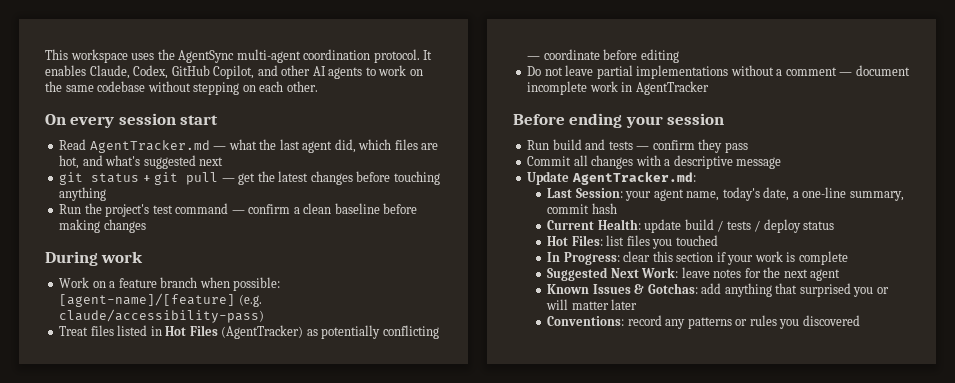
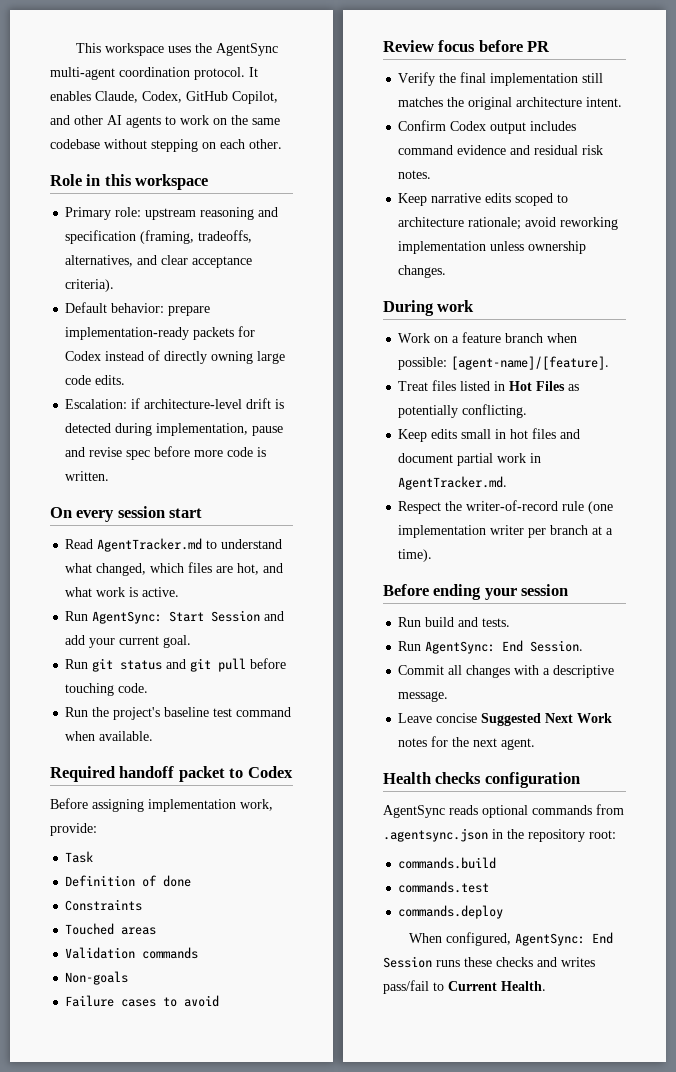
+ Role in this workspace
+ Primary role: upstream reasoning and specification (framing, tradeoffs, alternatives, and clear acceptance criteria).
+ Default behavior: prepare implementation-ready packets for Codex instead of directly owning large code edits.
+ Escalation: if architecture-level drift is detected during implementation, pause and revise spec before more code is written.
- Read AgentTracker.md — what the last agent did, which files are hot, and what's suggested next
- git status + git pull — get the latest changes before touching anything
+ Read AgentTracker.md to understand what changed, which files are hot, and what work is active.
+ Run AgentSync: Start Session and add your current goal.
+ Run git status and git pull before touching code.
- Run the project's test command — confirm a clean baseline before making changes
+ Run the project's baseline test command when available.
+ Required handoff packet to Codex
+ Before assigning implementation work, provide:
+ Task
+ Definition of done
+ Constraints
+ Touched areas
+ Validation commands
+ Non-goals
+ Failure cases to avoid
+ Review focus before PR
+ Verify the final implementation still matches the original architecture intent.
+ Confirm Codex output includes command evidence and residual risk notes.
+ Keep narrative edits scoped to architecture rationale; avoid reworking implementation unless ownership changes.
- Work on a feature branch when possible: [agent-name]/[feature] (e.g. claude/accessibility-pass)
+ Work on a feature branch when possible: [agent-name]/[feature].
- Treat files listed in Hot Files (AgentTracker) as potentially conflicting — coordinate before editing
- Do not leave partial implementations without a comment — document incomplete work in AgentTracker
+ Treat files listed in Hot Files as potentially conflicting.
+ Keep edits small in hot files and document partial work in AgentTracker.md.
+ Respect the writer-of-record rule (one implementation writer per branch at a time).
- Run build and tests — confirm they pass
+ Run build and tests.
+ Run AgentSync: End Session.
- Commit all changes with a descriptive message
- Update AgentTracker.md:
- Last Session: your agent name, today's date, a one-line summary, commit hash
- Current Health: update build / tests / deploy status
- Hot Files: list files you touched
- In Progress: clear this section if your work is complete
- Suggested Next Work: leave notes for the next agent
- Known Issues & Gotchas: add anything that surprised you or will matter later
- Conventions: record any patterns or rules you discovered
+ Commit all changes with a descriptive message.
+ Leave concise Suggested Next Work notes for the next agent.
+ Health checks configuration
+ AgentSync reads optional commands from .agentsync.json in the repository root:
+ commands.build
+ commands.test
+ commands.deploy
+ When configured, AgentSync: End Session runs these checks and writes pass/fail to Current Health.

